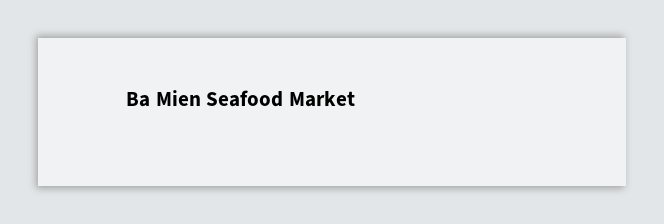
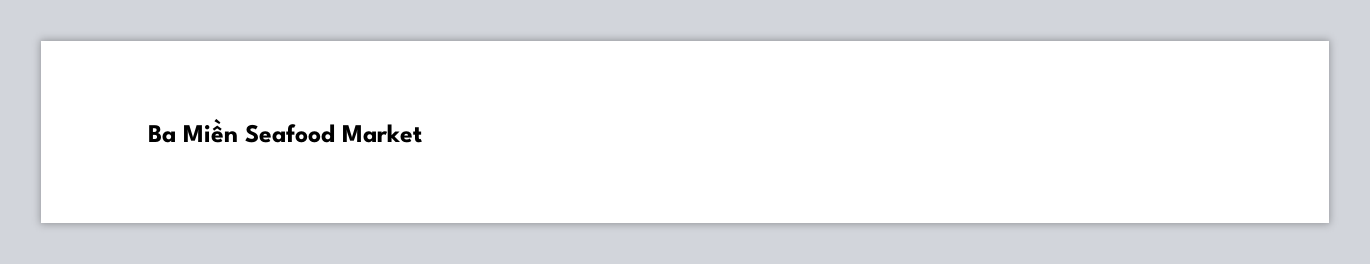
- Ba Mien Seafood Market
+ Ba Miền Seafood Market

